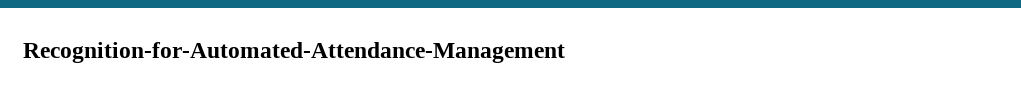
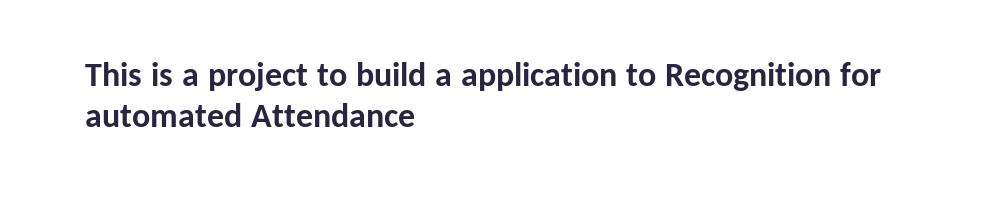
- Recognition-for-Automated-Attendance-Management
+ This is a project to build a application to Recognition for automated Attendance

